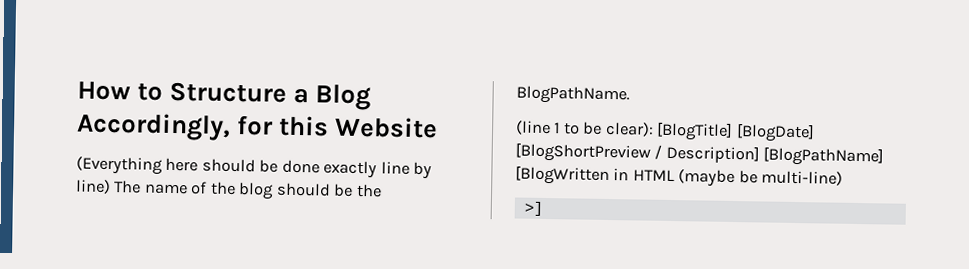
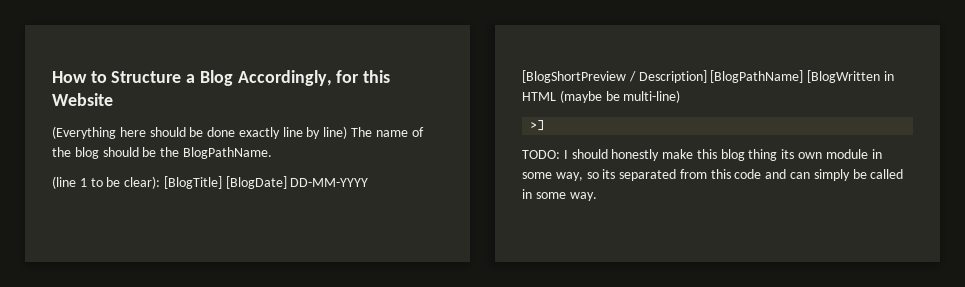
- (line 1 to be clear): [BlogTitle] [BlogDate] [BlogShortPreview / Description] [BlogPathName] [BlogWritten in HTML (maybe be multi-line)
+ (line 1 to be clear): [BlogTitle] [BlogDate] DD-MM-YYYY [BlogShortPreview / Description] [BlogPathName] [BlogWritten in HTML (maybe be multi-line)
+ TODO: I should honestly make this blog thing its own module in some way, so its separated from this code and can simply be called in some way.

